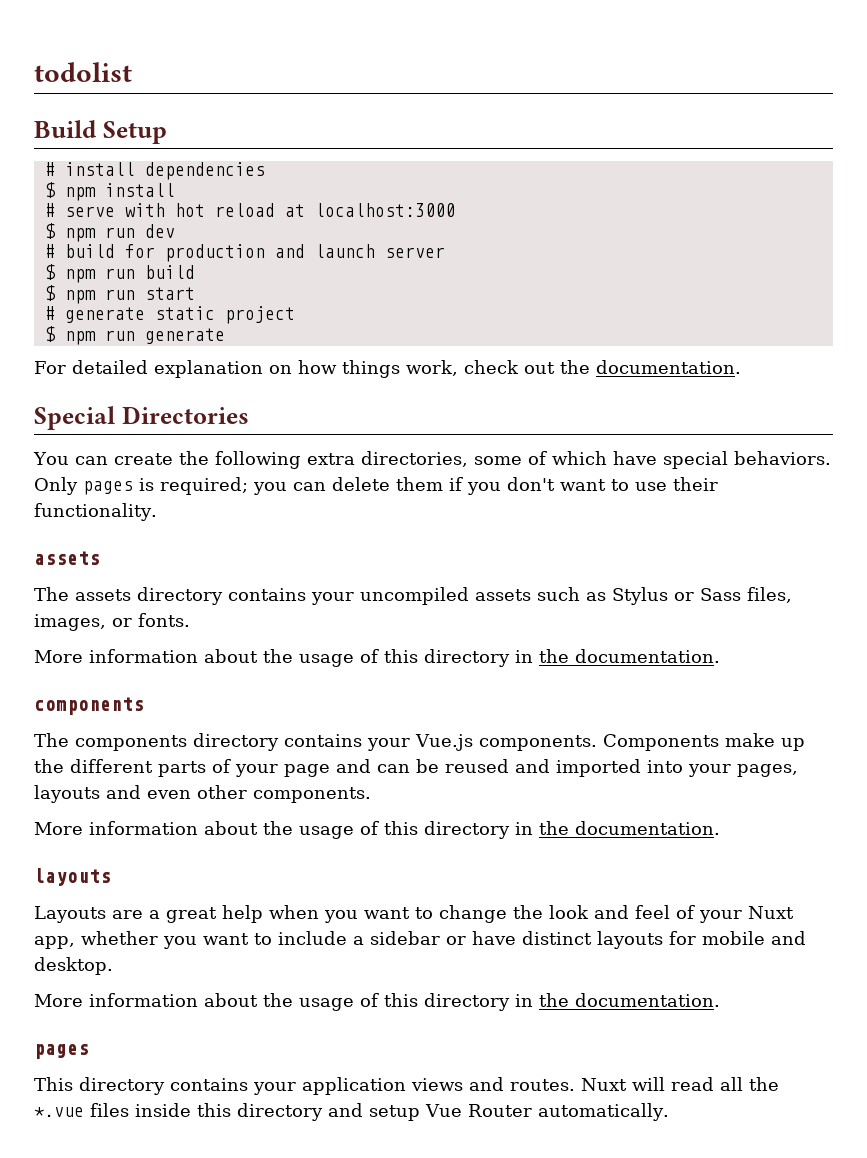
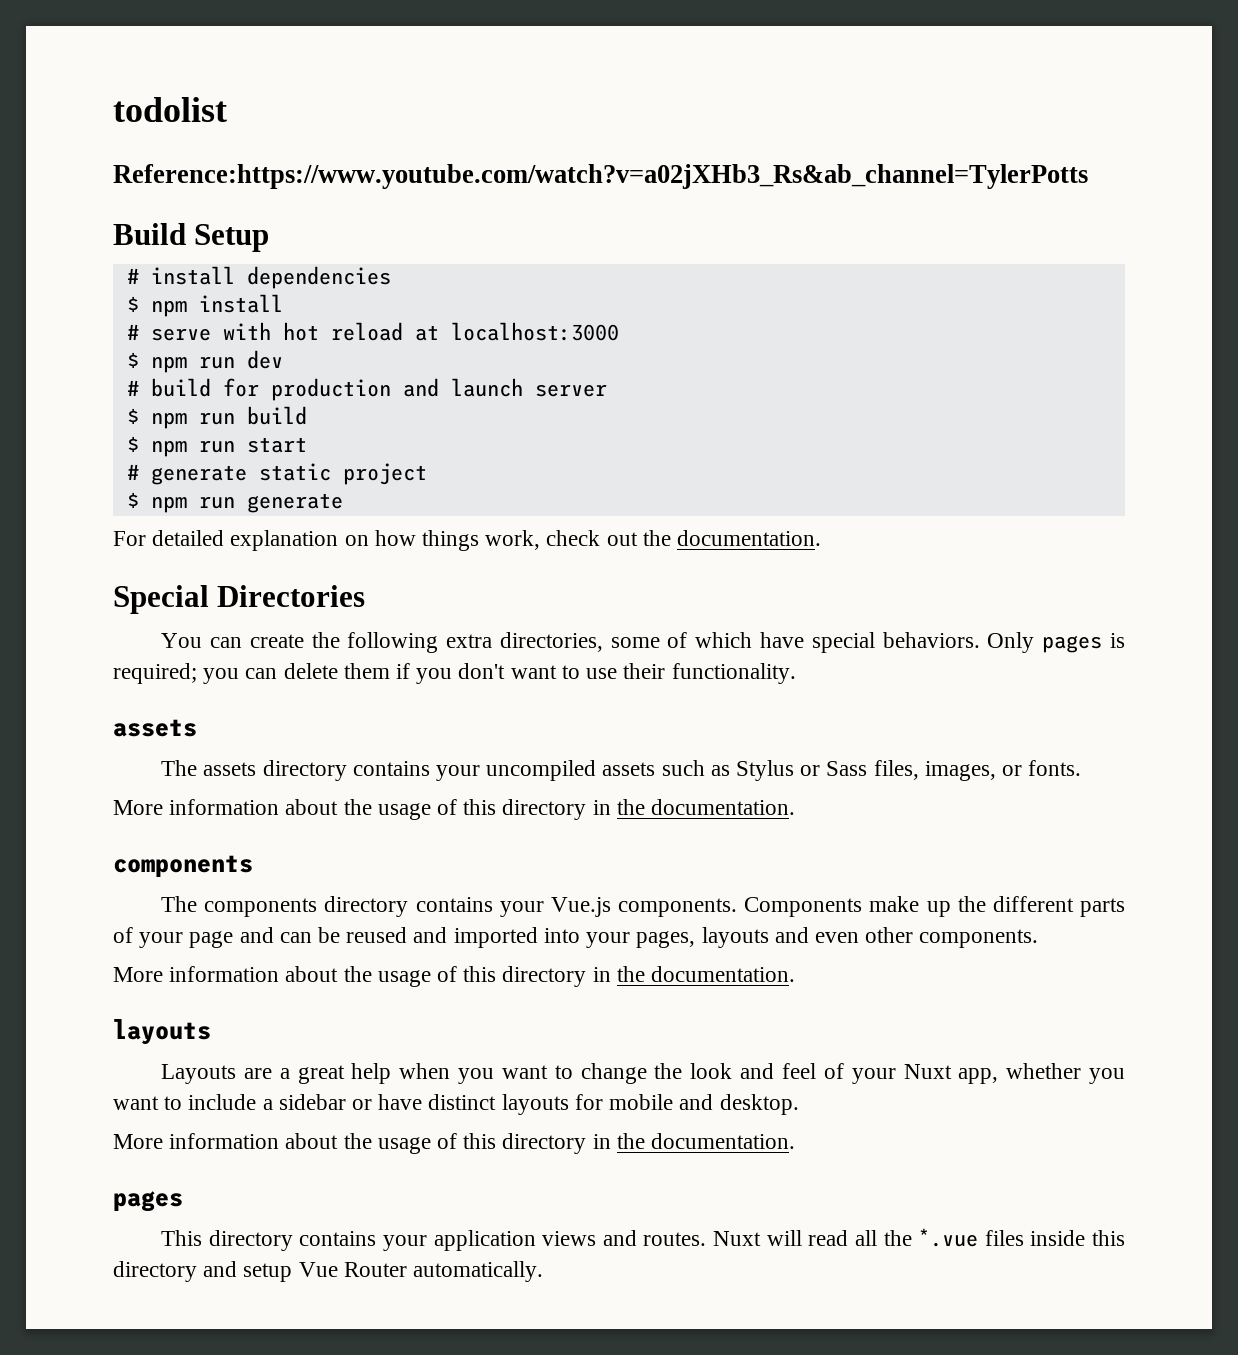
+ Reference:https://www.youtube.com/watch?v=a02jXHb3_Rs&ab_channel=TylerPotts

